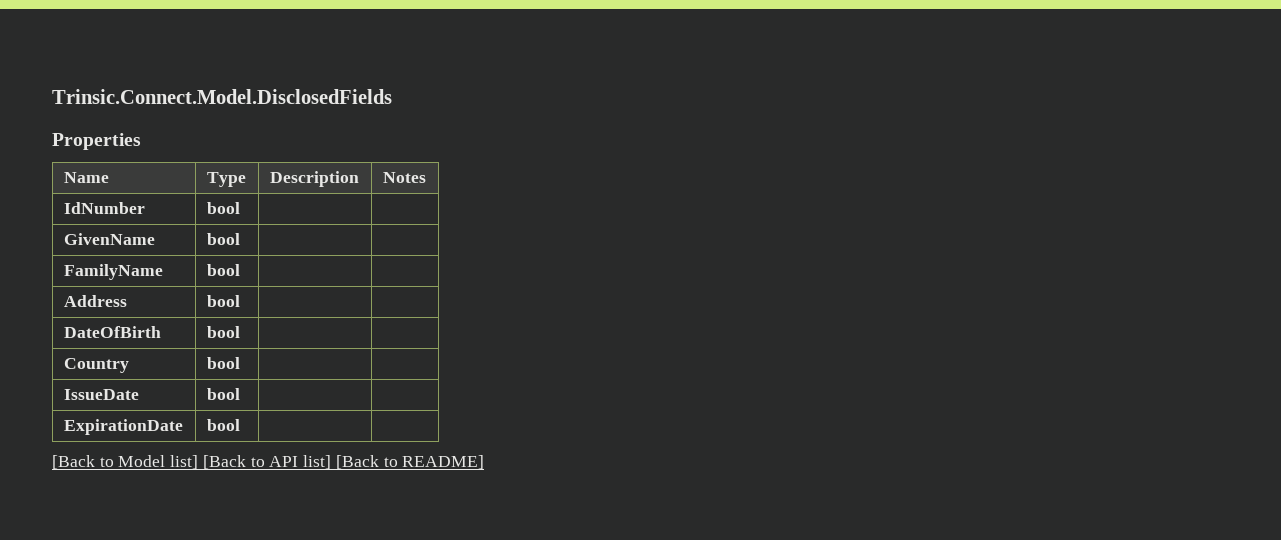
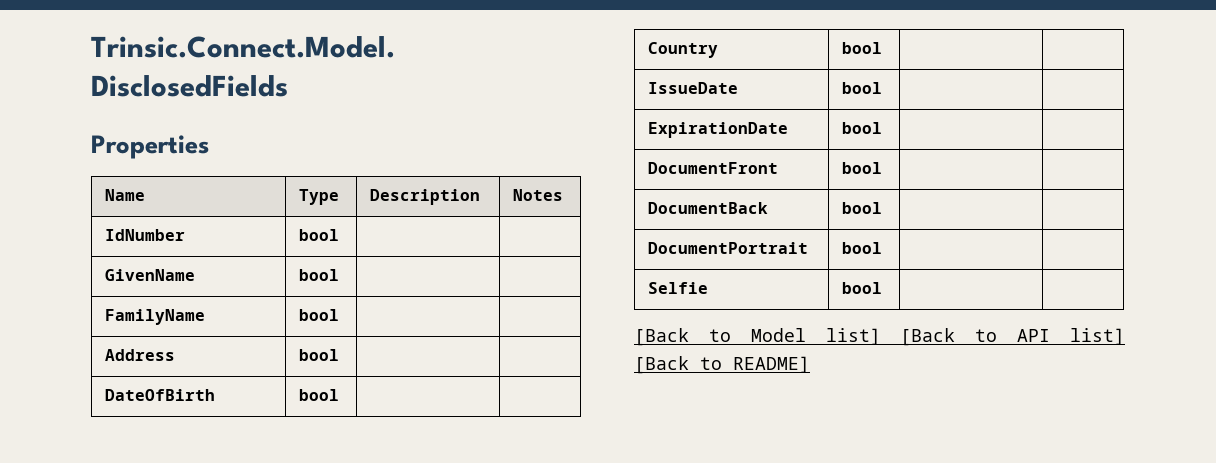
+ DocumentFront | bool | |
+ DocumentBack | bool | |
+ DocumentPortrait | bool | |
+ Selfie | bool | |

